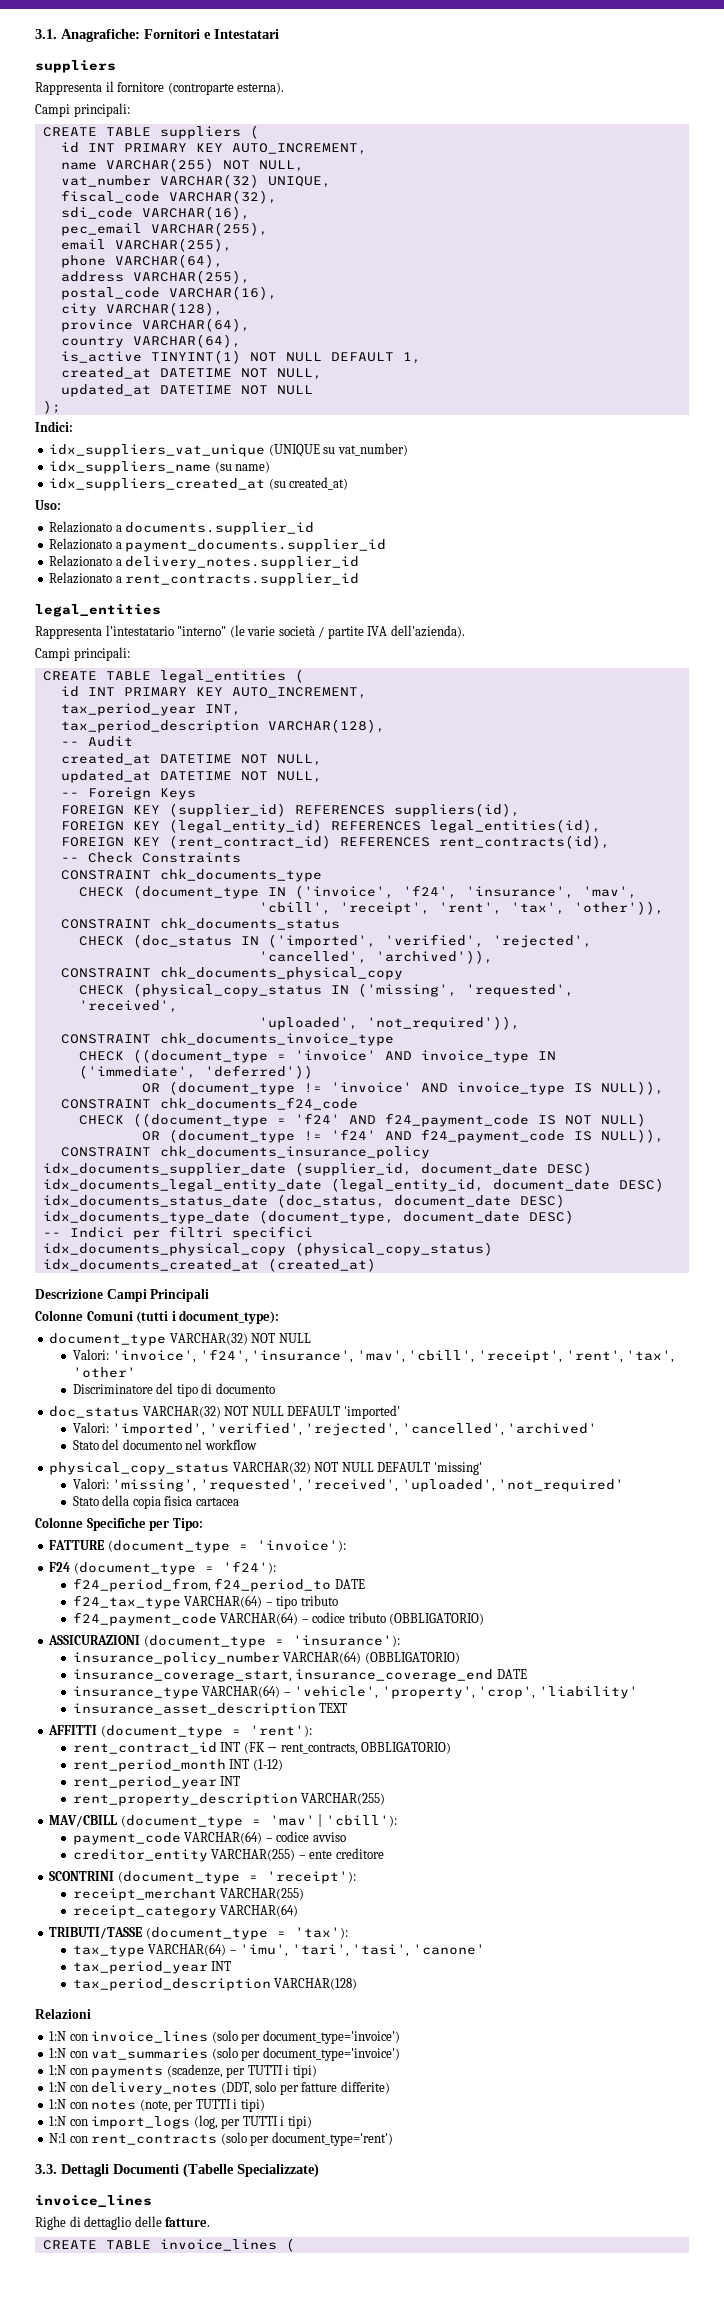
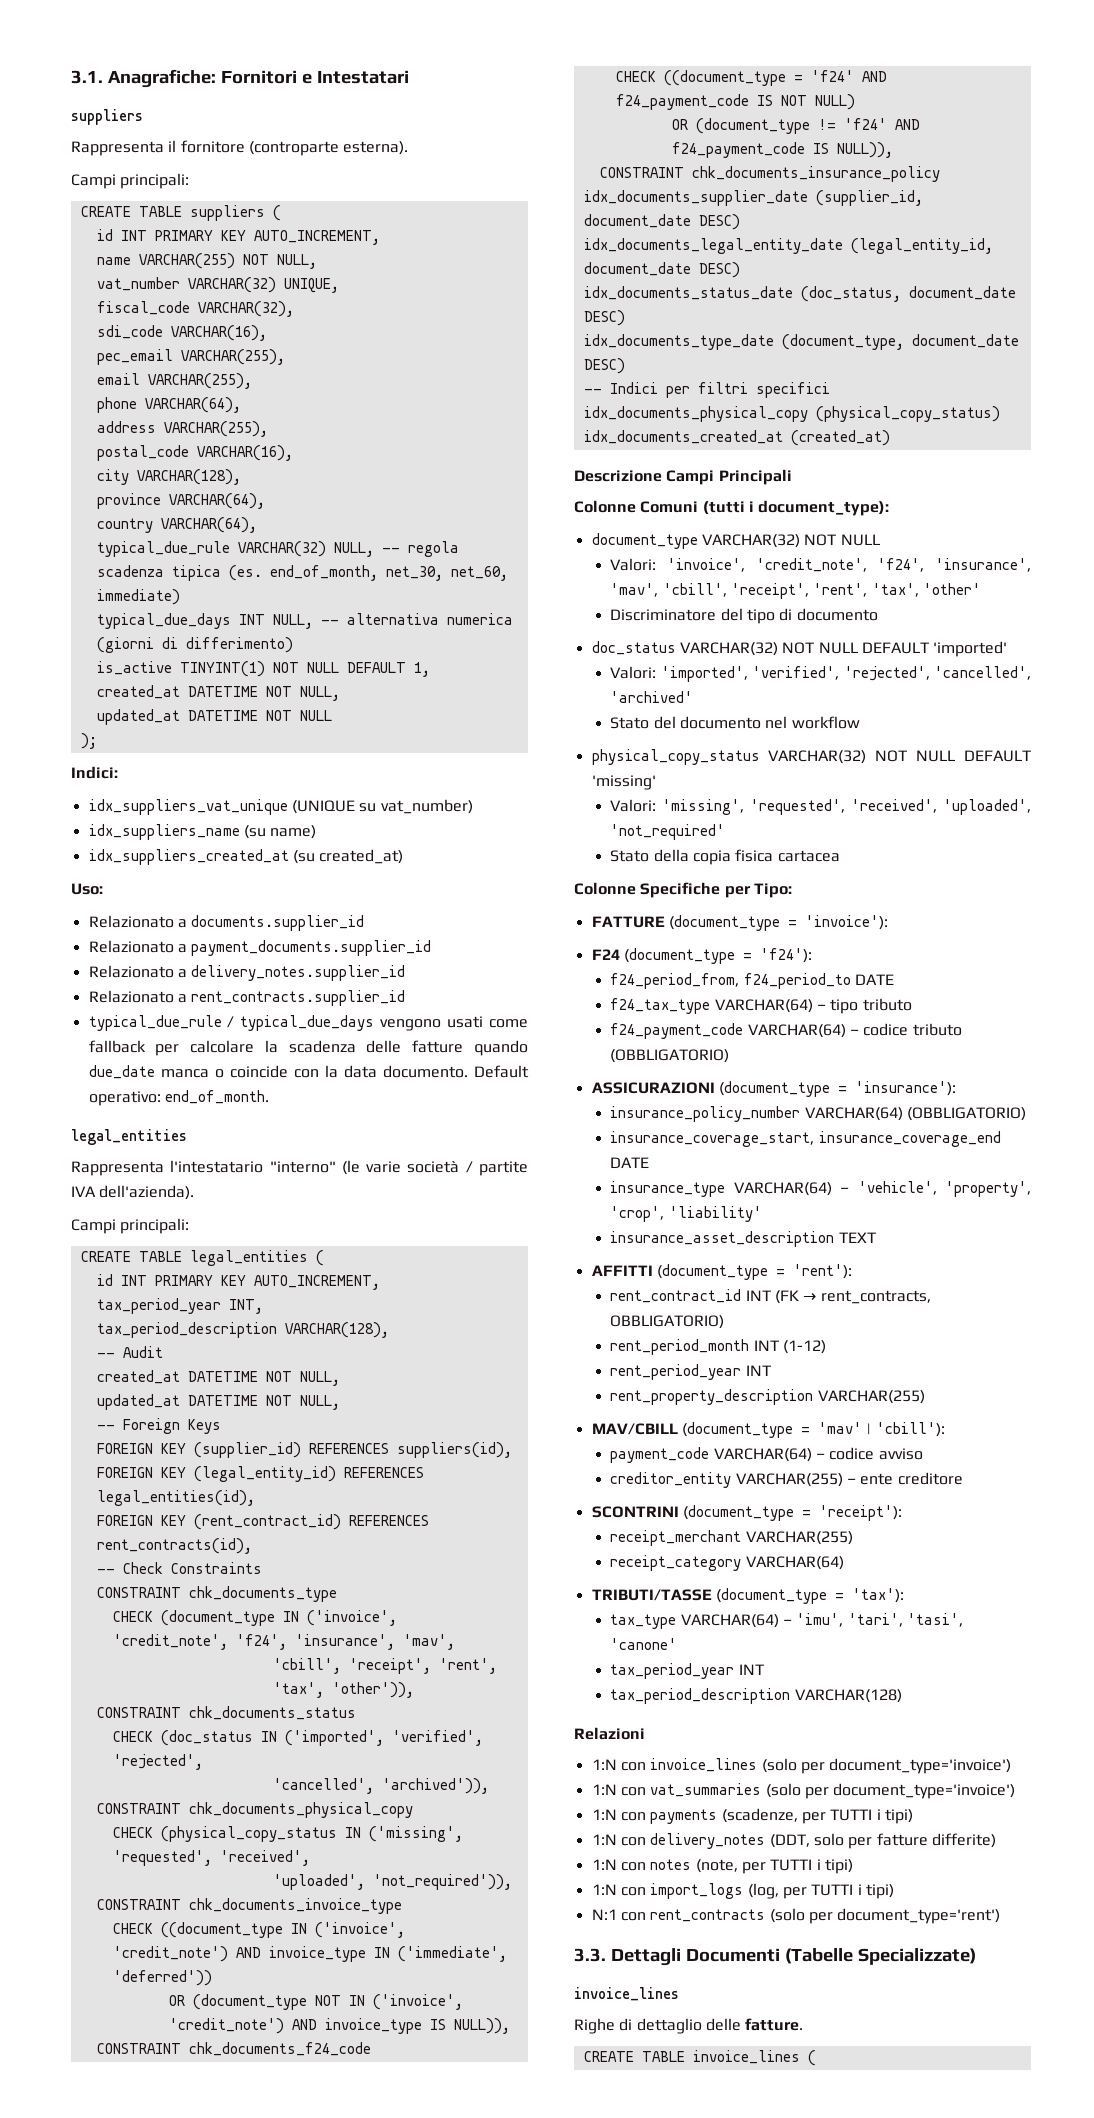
+ typical_due_rule VARCHAR(32) NULL, -- regola scadenza tipica (es. end_of_month, net_30, net_60, immediate)
+ typical_due_days INT NULL, -- alternativa numerica (giorni di differimento)
+ typical_due_rule / typical_due_days vengono usati come fallback per calcolare la scadenza delle fatture quando due_date manca o coincide con la data documento. Default operativo: end_of_month.
- CHECK (document_type IN ('invoice', 'f24', 'insurance', 'mav',
+ CHECK (document_type IN ('invoice', 'credit_note', 'f24', 'insurance', 'mav',
- CHECK ((document_type = 'invoice' AND invoice_type IN ('immediate', 'deferred'))
+ CHECK ((document_type IN ('invoice', 'credit_note') AND invoice_type IN ('immediate', 'deferred'))
- OR (document_type != 'invoice' AND invoice_type IS NULL)),
+ OR (document_type NOT IN ('invoice', 'credit_note') AND invoice_type IS NULL)),
- Valori: 'invoice', 'f24', 'insurance', 'mav', 'cbill', 'receipt', 'rent', 'tax', 'other'
+ Valori: 'invoice', 'credit_note', 'f24', 'insurance', 'mav', 'cbill', 'receipt', 'rent', 'tax', 'other'

